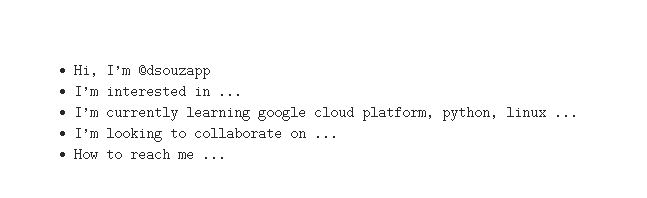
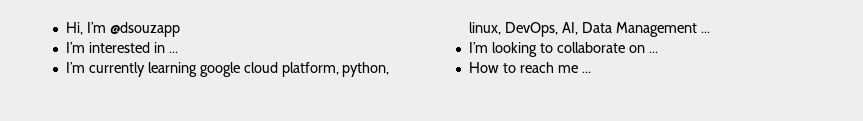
- I’m currently learning google cloud platform, python, linux ...
+ I’m currently learning google cloud platform, python, linux, DevOps, AI, Data Management ...

